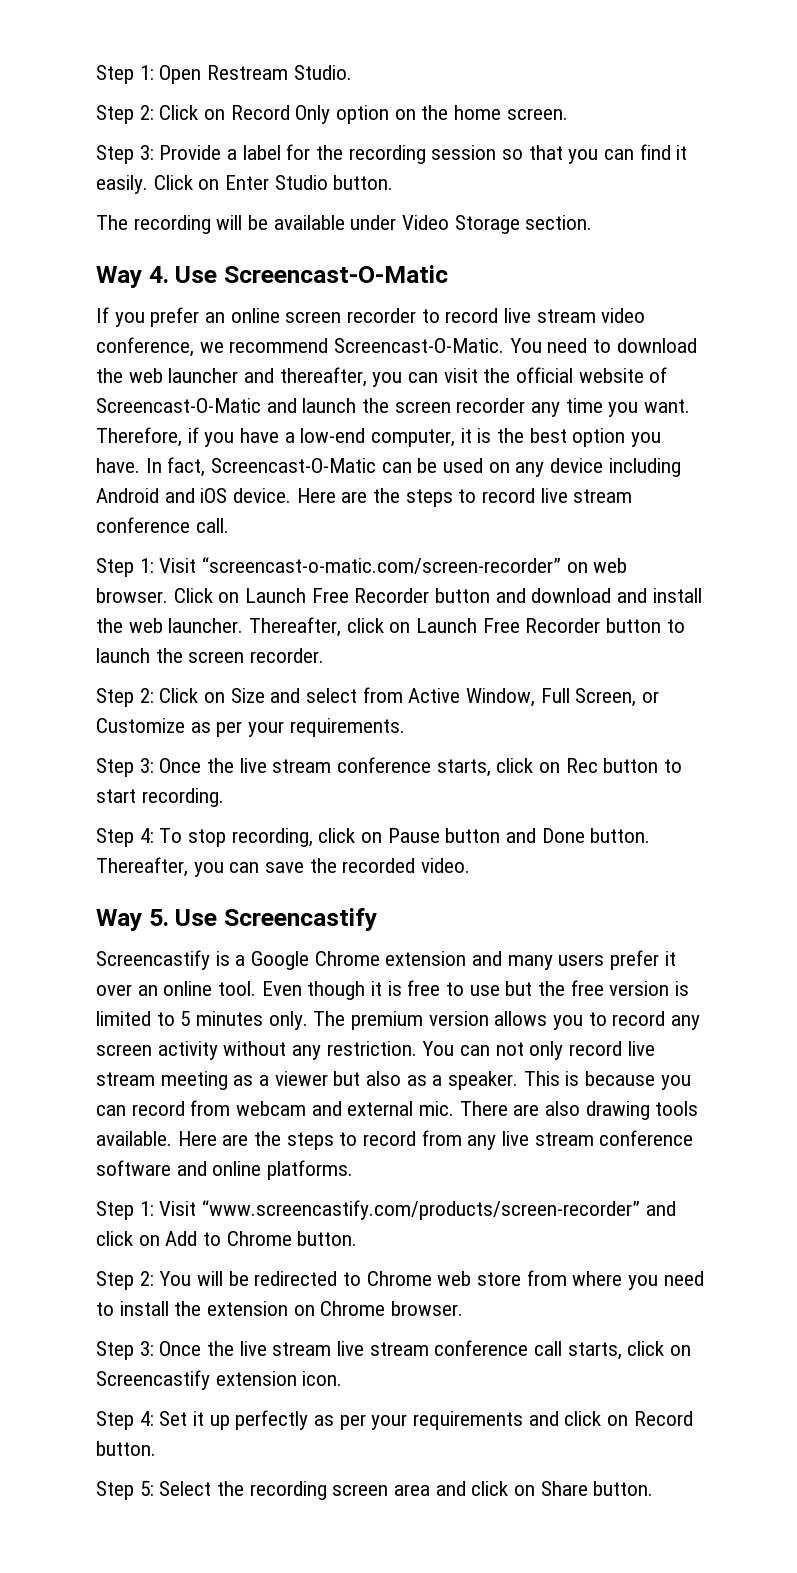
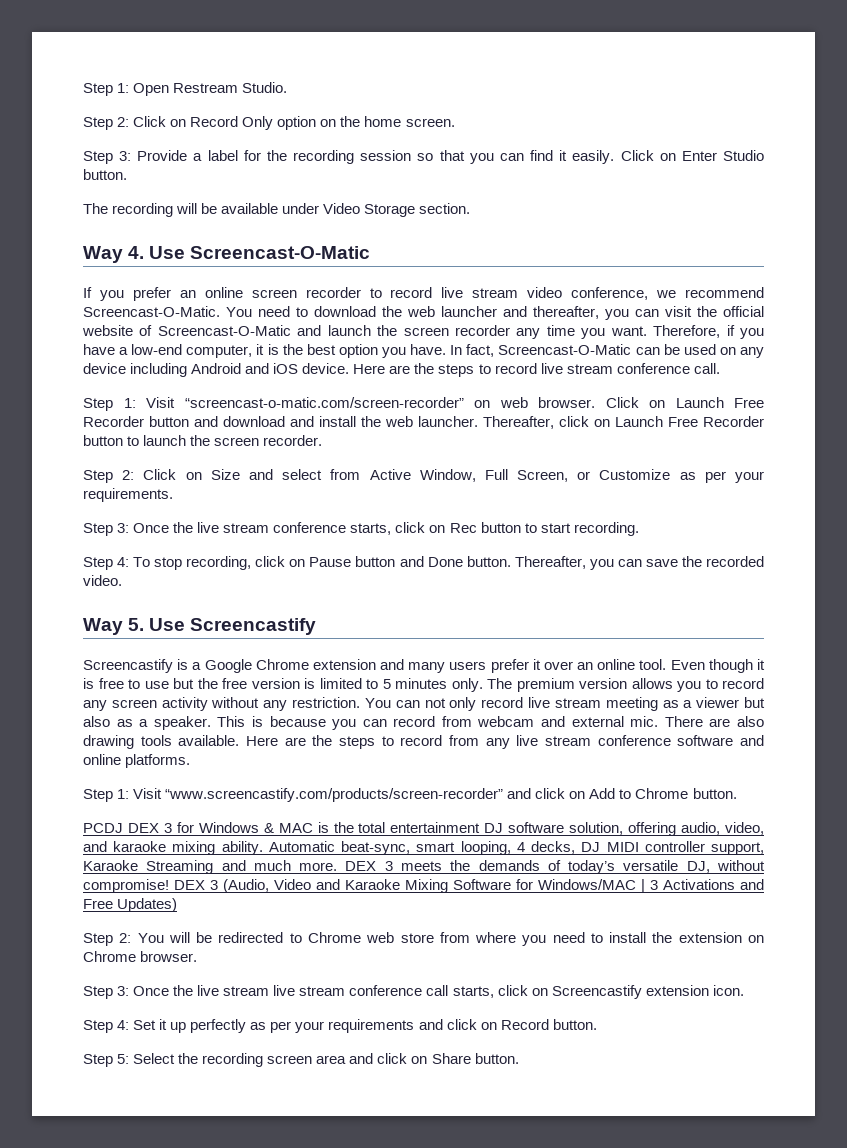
+ PCDJ DEX 3 for Windows & MAC is the total entertainment DJ software solution, offering audio, video, and karaoke mixing ability. Automatic beat-sync, smart looping, 4 decks, DJ MIDI controller support, Karaoke Streaming and much more. DEX 3 meets the demands of today’s versatile DJ, without compromise! DEX 3 (Audio, Video and Karaoke Mixing Software for Windows/MAC | 3 Activations and Free Updates)

